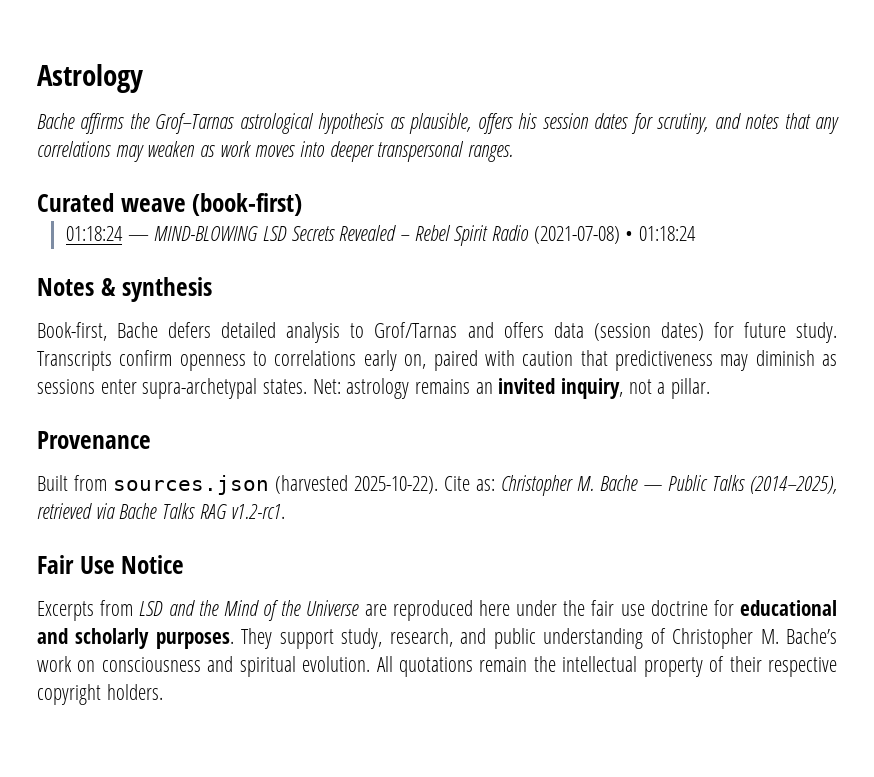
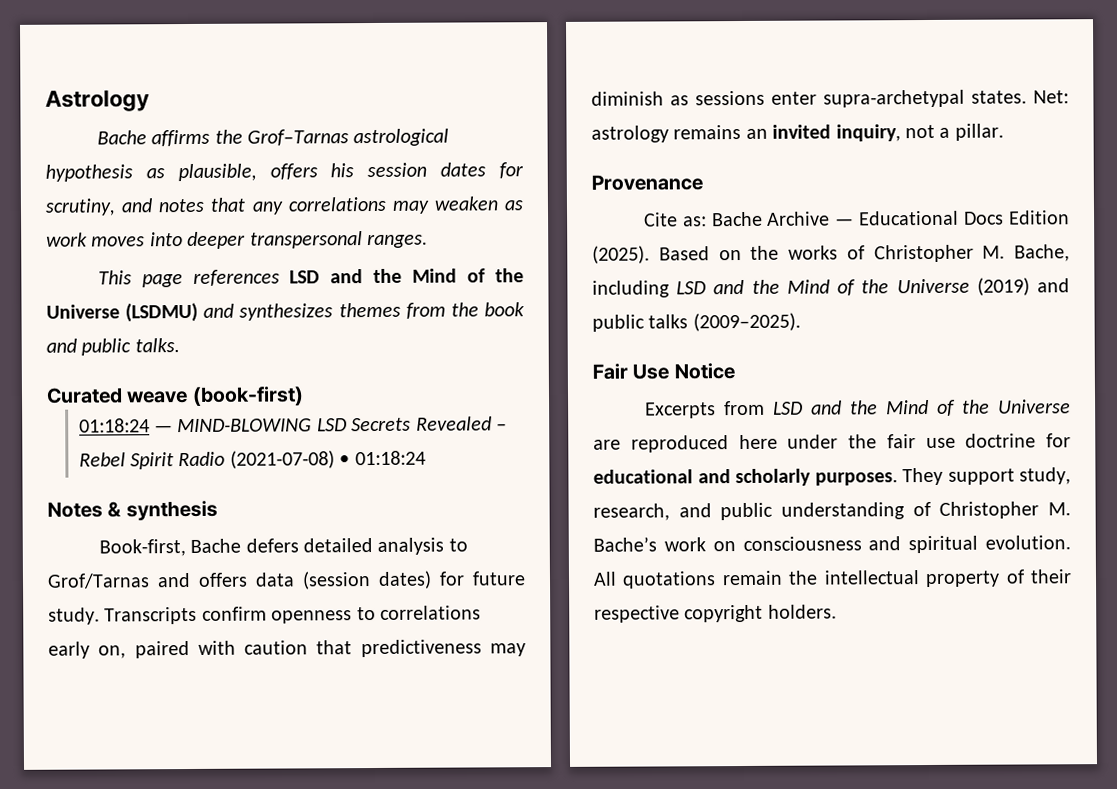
+ This page references LSD and the Mind of the Universe (LSDMU) and synthesizes themes from the book and public talks.
- Built from sources.json (harvested 2025-10-22). Cite as: Christopher M. Bache — Public Talks (2014–2025), retrieved via Bache Talks RAG v1.2-rc1.
+ Cite as: Bache Archive — Educational Docs Edition (2025). Based on the works of Christopher M. Bache, including LSD and the Mind of the Universe (2019) and public talks (2009–2025).

